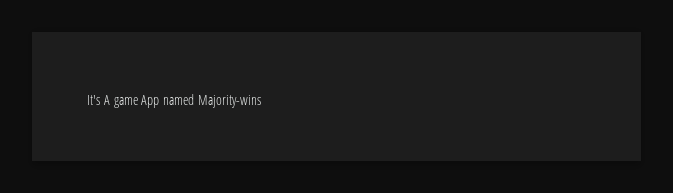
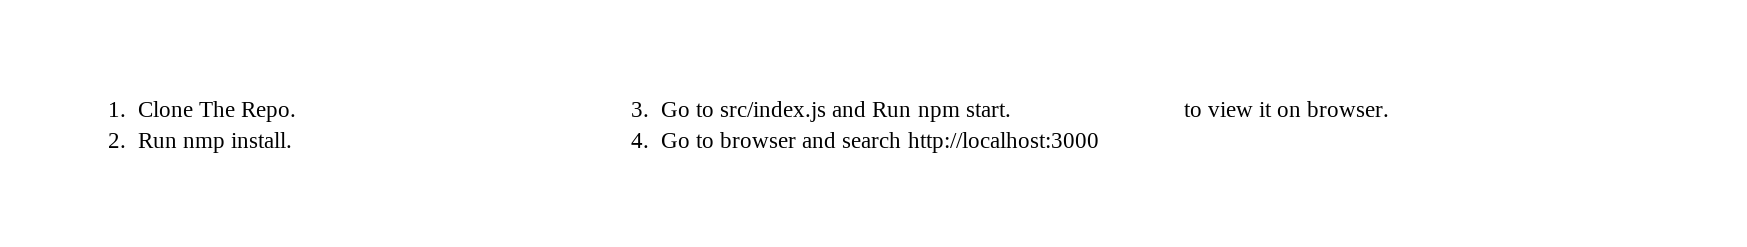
- It's A game App named Majority-wins
+ 1. Clone The Repo.
+ 2. Run nmp install.
+ 3. Go to src/index.js and Run npm start.
+ 4. Go to browser and search http://localhost:3000 to view it on browser.

